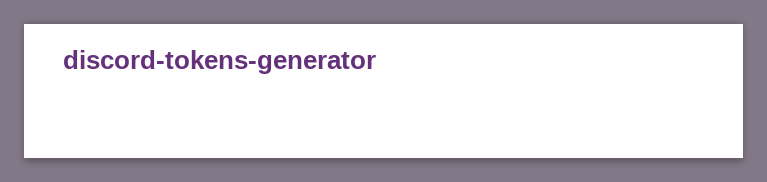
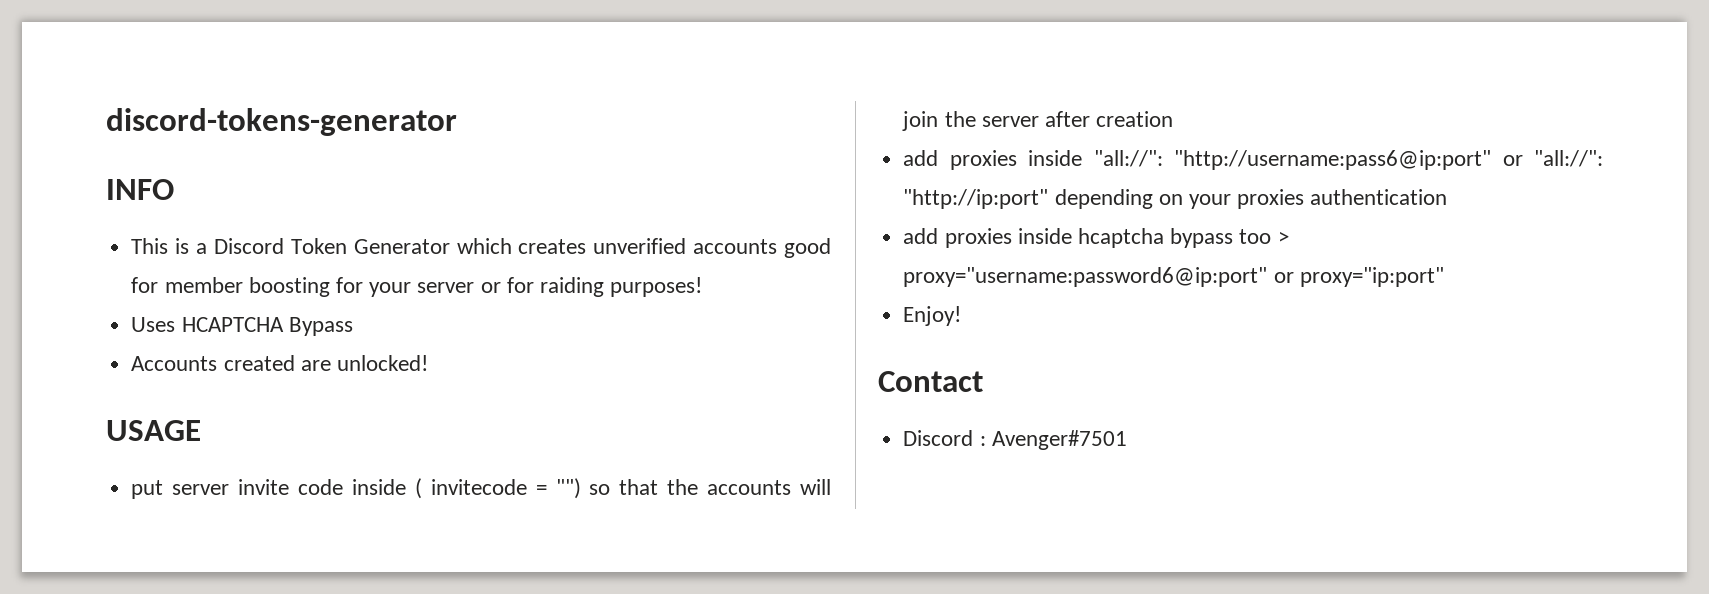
+ INFO
+ This is a Discord Token Generator which creates unverified accounts good for member boosting for your server or for raiding purposes!
+ Uses HCAPTCHA Bypass
+ Accounts created are unlocked!
+ USAGE
+ put server invite code inside ( invitecode = "") so that the accounts will join the server after creation
+ add proxies inside "all://": "http://username:pass6@ip:port" or "all://": "http://ip:port" depending on your proxies authentication
+ add proxies inside hcaptcha bypass too > proxy="username:password6@ip:port" or proxy="ip:port"
+ Enjoy!
+ Contact
+ Discord : Avenger#7501

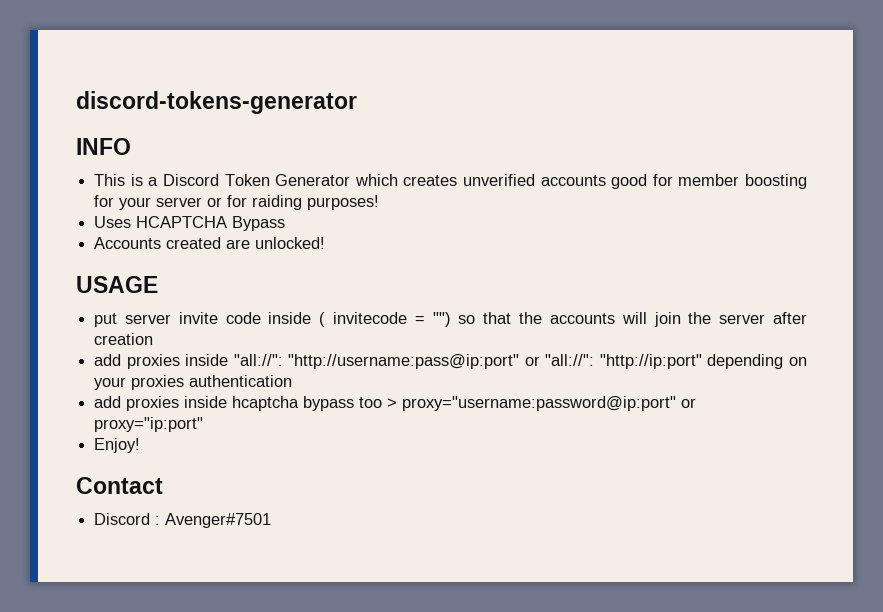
- add proxies inside "all://": "http://username:pass6@ip:port" or "all://": "http://ip:port" depending on your proxies authentication
+ add proxies inside "all://": "http://username:pass@ip:port" or "all://": "http://ip:port" depending on your proxies authentication
- add proxies inside hcaptcha bypass too > proxy="username:password6@ip:port" or proxy="ip:port"
+ add proxies inside hcaptcha bypass too > proxy="username:password@ip:port" or proxy="ip:port"

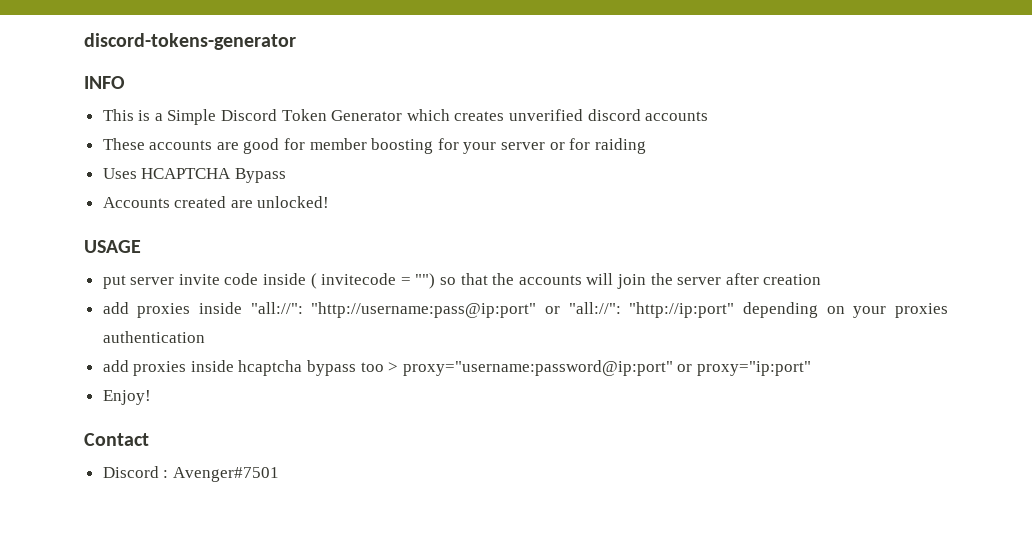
- This is a Discord Token Generator which creates unverified accounts good for member boosting for your server or for raiding purposes!
+ This is a Simple Discord Token Generator which creates unverified discord accounts
+ These accounts are good for member boosting for your server or for raiding

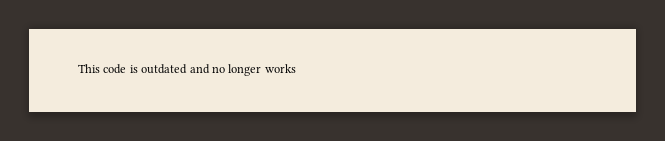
- discord-tokens-generator
- INFO
- This is a Simple Discord Token Generator which creates unverified discord accounts
- These accounts are good for member boosting for your server or for raiding
- Uses HCAPTCHA Bypass
- Accounts created are unlocked!
- USAGE
- put server invite code inside ( invitecode = "") so that the accounts will join the server after creation
- add proxies inside "all://": "http://username:pass@ip:port" or "all://": "http://ip:port" depending on your proxies authentication
- add proxies inside hcaptcha bypass too > proxy="username:password@ip:port" or proxy="ip:port"
- Enjoy!
- Contact
- Discord : Avenger#7501
+ This code is outdated and no longer works

